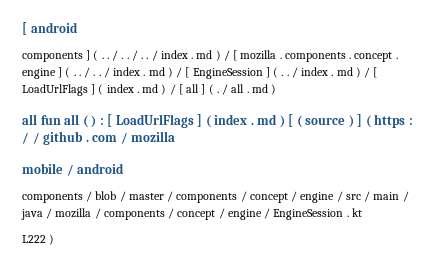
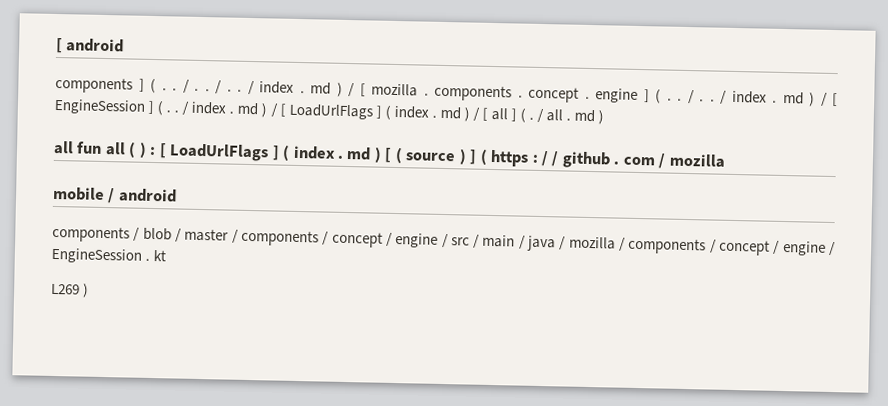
- L222 )
+ L269 )

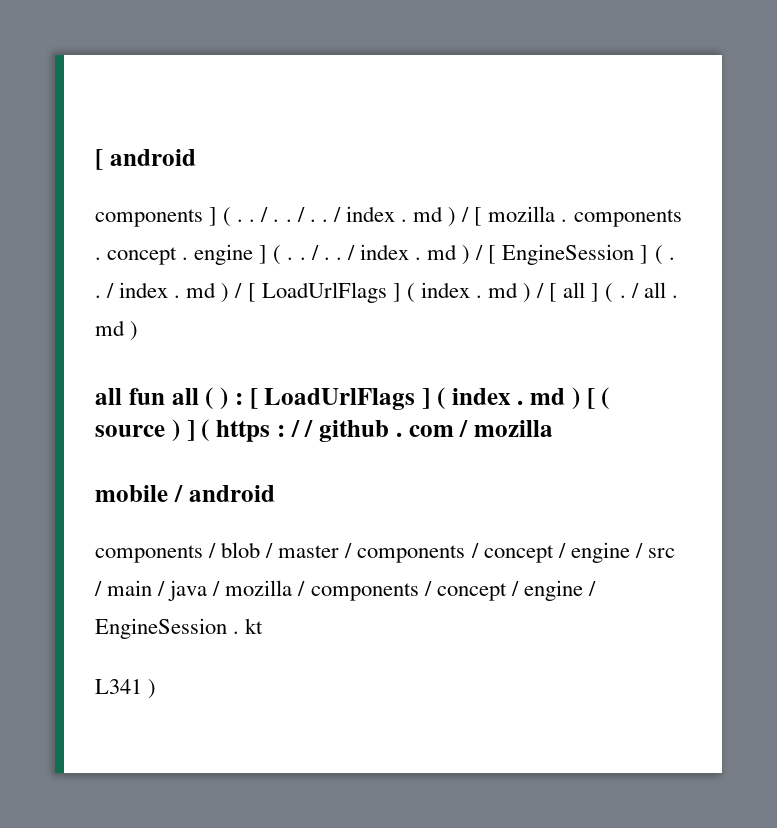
- L269 )
+ L341 )

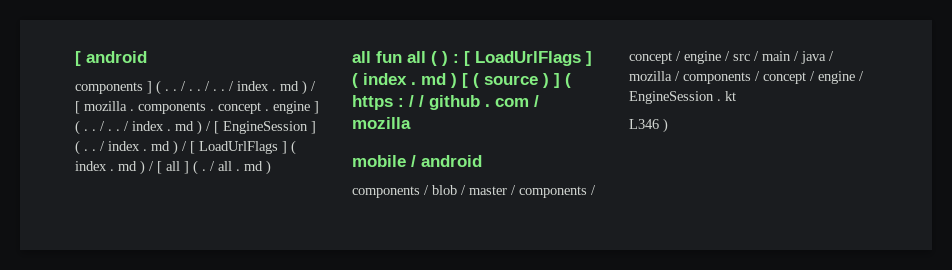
- L341 )
+ L346 )

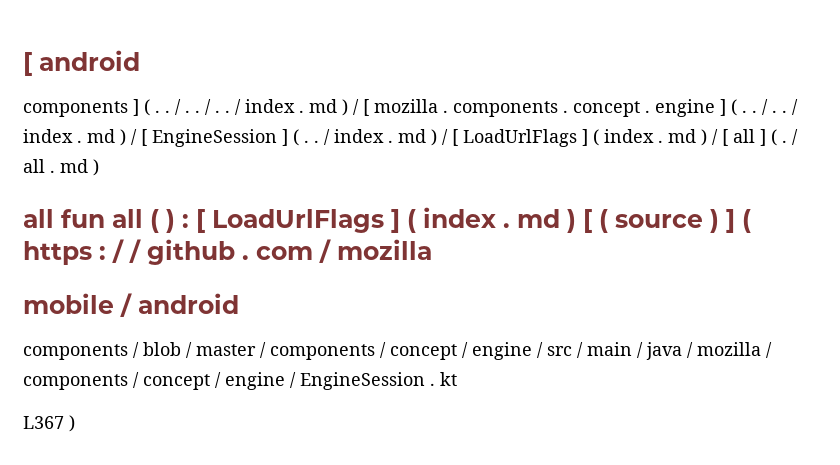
- L346 )
+ L367 )

